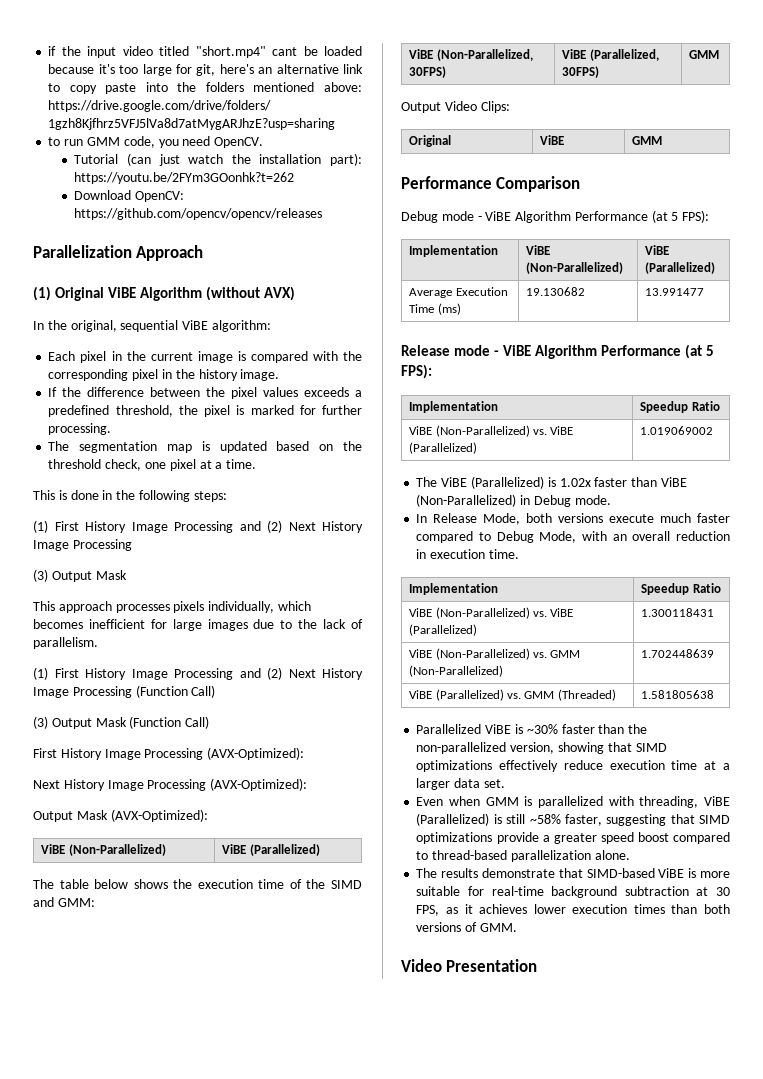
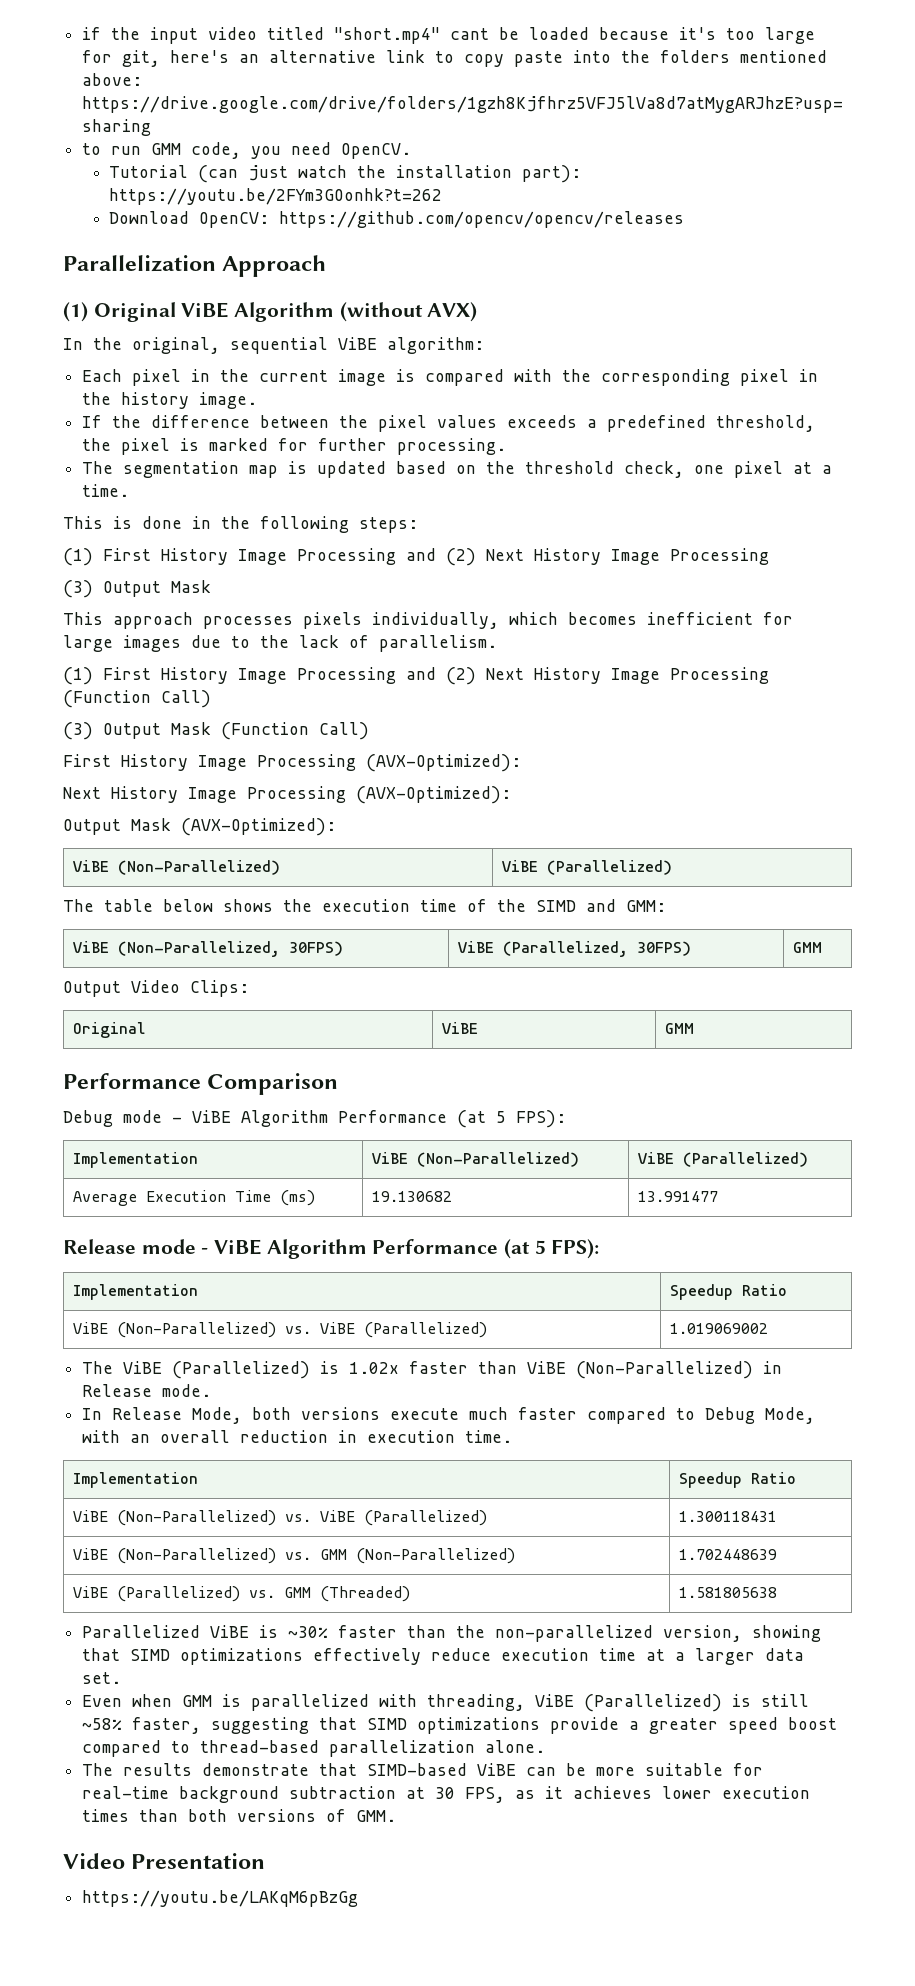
- The ViBE (Parallelized) is 1.02x faster than ViBE (Non-Parallelized) in Debug mode.
+ The ViBE (Parallelized) is 1.02x faster than ViBE (Non-Parallelized) in Release mode.
- The results demonstrate that SIMD-based ViBE is more suitable for real-time background subtraction at 30 FPS, as it achieves lower execution times than both versions of GMM.
+ The results demonstrate that SIMD-based ViBE can be more suitable for real-time background subtraction at 30 FPS, as it achieves lower execution times than both versions of GMM.
+ https://youtu.be/LAKqM6pBzGg

